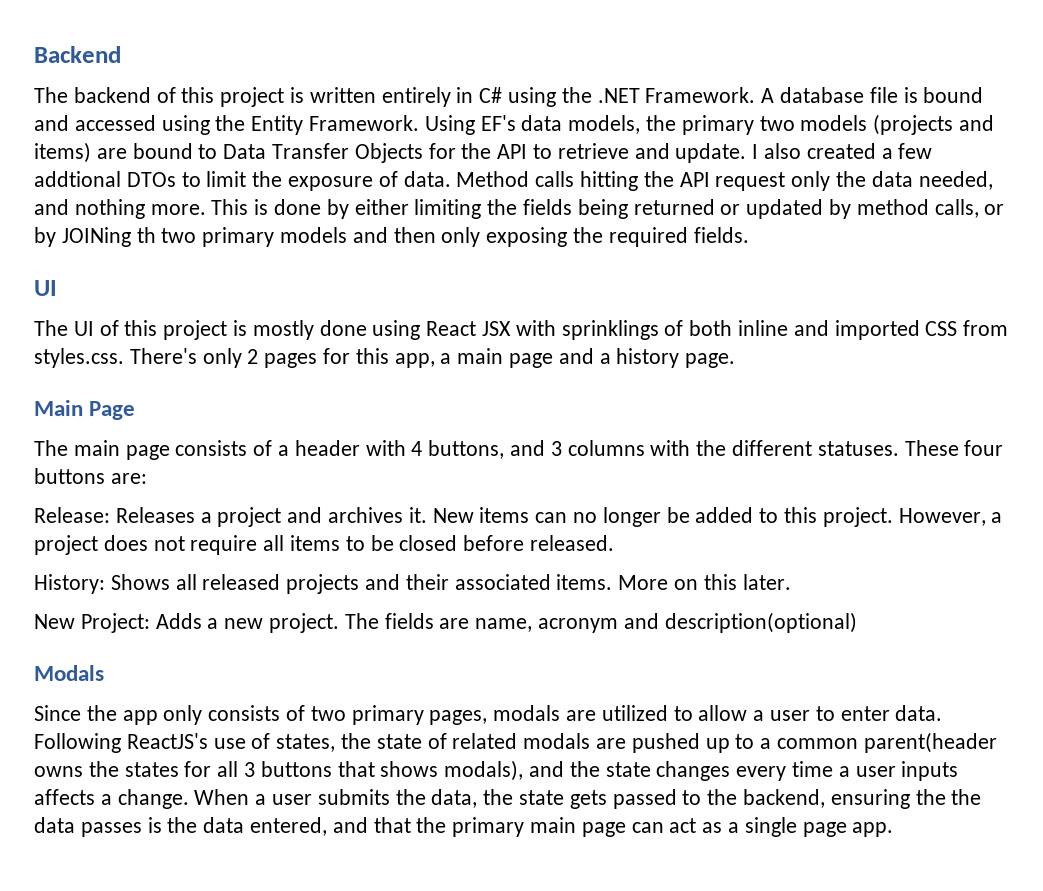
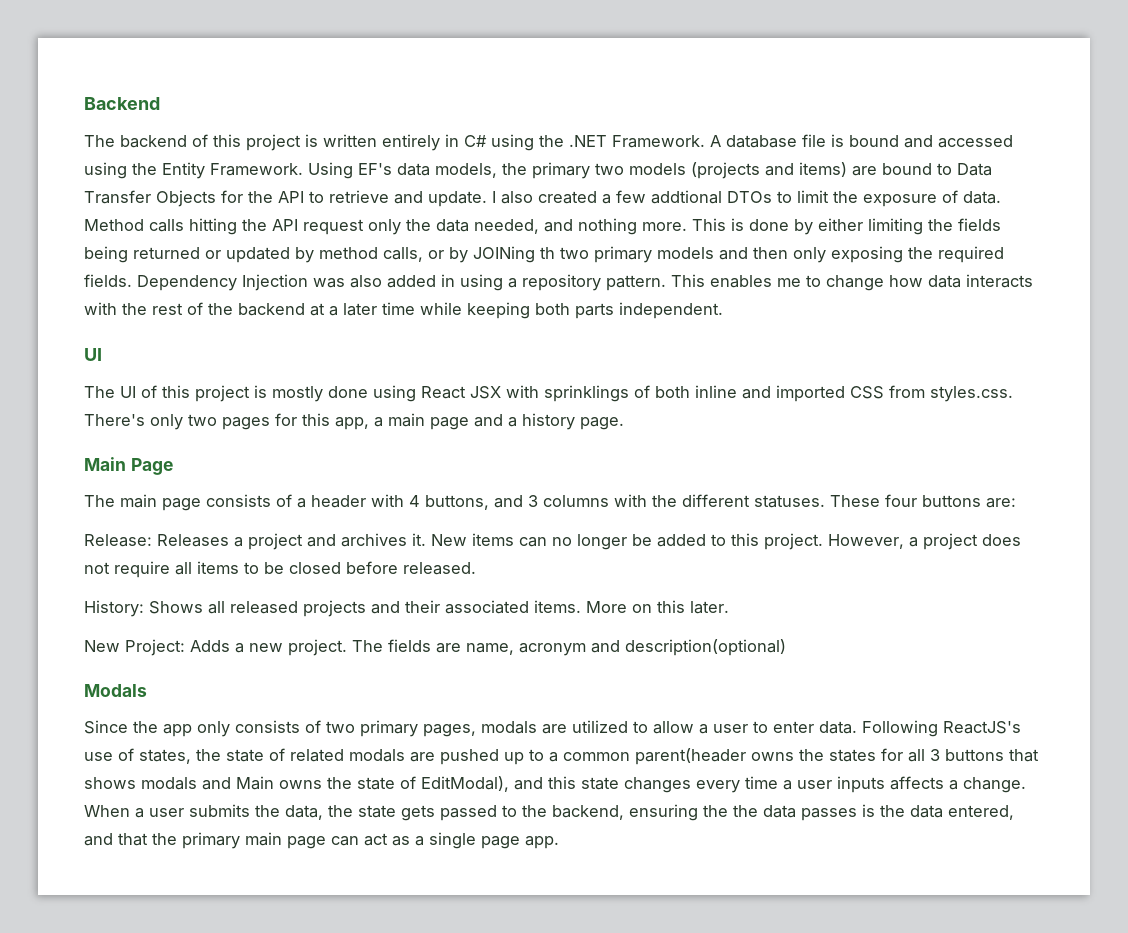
+ Dependency Injection was also added in using a repository pattern. This enables me to change how data interacts with the rest of the backend at a later time while keeping both parts independent.
- The UI of this project is mostly done using React JSX with sprinklings of both inline and imported CSS from styles.css. There's only 2 pages for this app, a main page and a history page.
+ The UI of this project is mostly done using React JSX with sprinklings of both inline and imported CSS from styles.css. There's only two pages for this app, a main page and a history page.
- Following ReactJS's use of states, the state of related modals are pushed up to a common parent(header owns the states for all 3 buttons that shows modals), and the state changes every time a user inputs affects a change.
+ Following ReactJS's use of states, the state of related modals are pushed up to a common parent(header owns the states for all 3 buttons that shows modals and Main owns the state of EditModal), and this state changes every time a user inputs affects a change.

